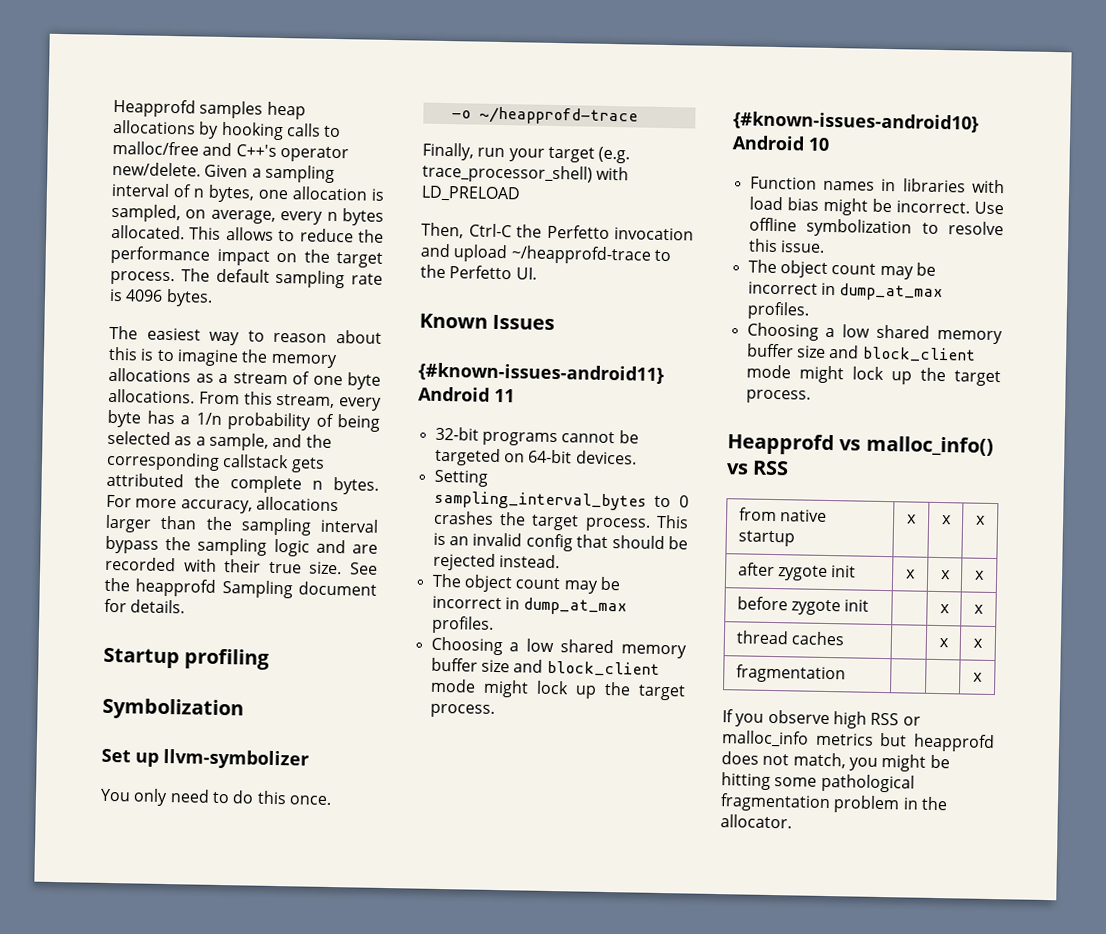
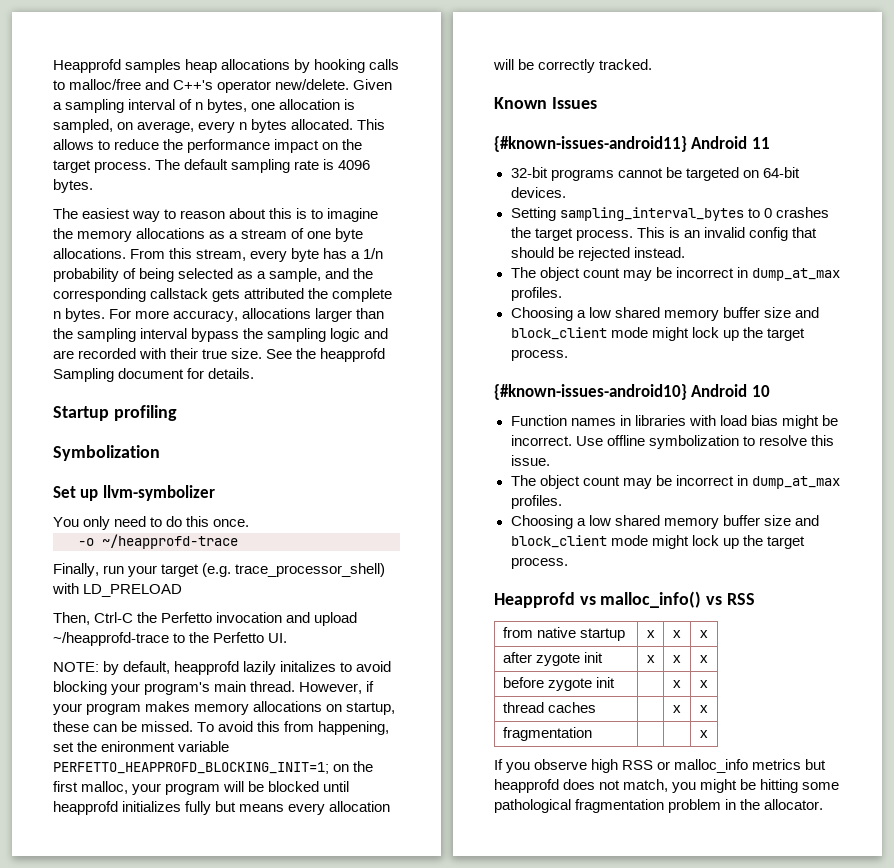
+ NOTE: by default, heapprofd lazily initalizes to avoid blocking your program's main thread. However, if your program makes memory allocations on startup, these can be missed. To avoid this from happening, set the enironment variable PERFETTO_HEAPPROFD_BLOCKING_INIT=1; on the first malloc, your program will be blocked until heapprofd initializes fully but means every allocation will be correctly tracked.

